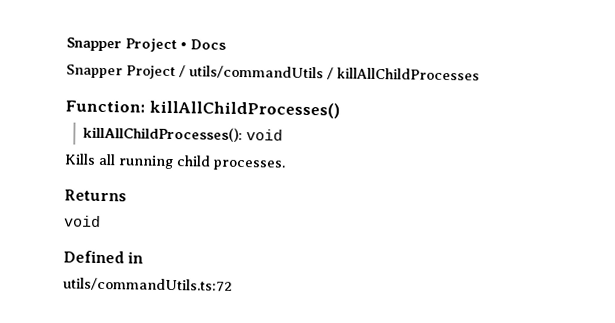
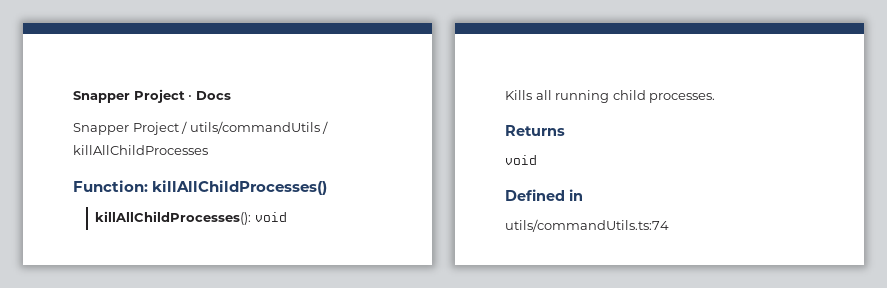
- utils/commandUtils.ts:72
+ utils/commandUtils.ts:74

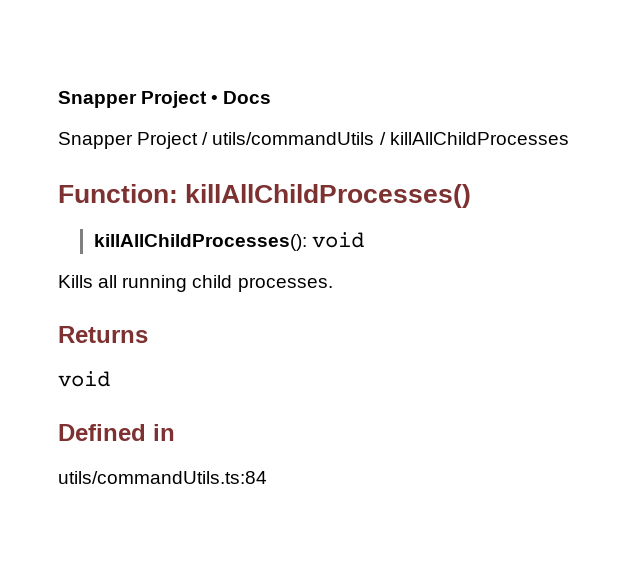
- utils/commandUtils.ts:74
+ utils/commandUtils.ts:84

